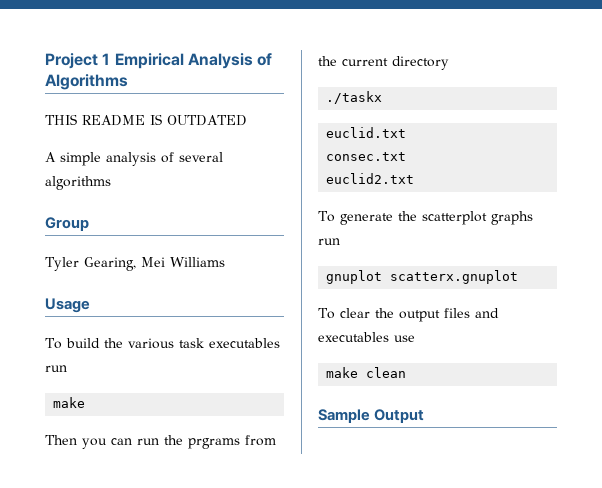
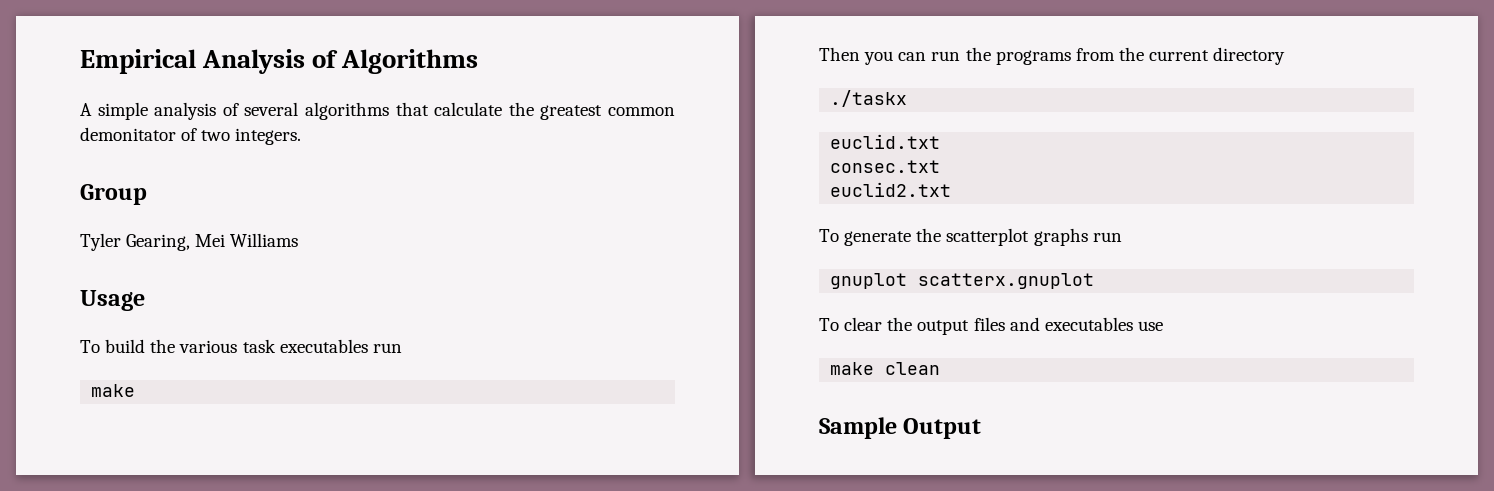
- Project 1 Empirical Analysis of Algorithms
+ Empirical Analysis of Algorithms
- THIS README IS OUTDATED
- A simple analysis of several algorithms
+ A simple analysis of several algorithms that calculate the greatest common demonitator of two integers.
- Then you can run the prgrams from the current directory
+ Then you can run the programs from the current directory

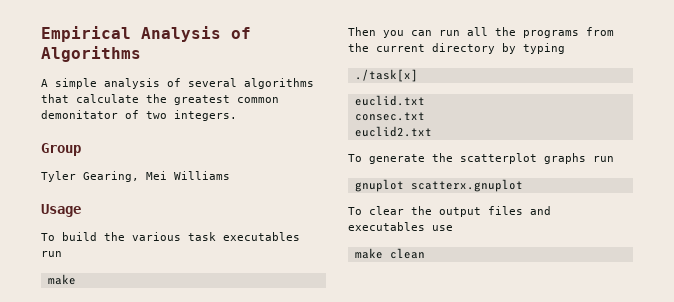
- Then you can run the programs from the current directory
- ./taskx
+ Then you can run all the programs from the current directory by typing
+ ./task[x]
- Sample Output

